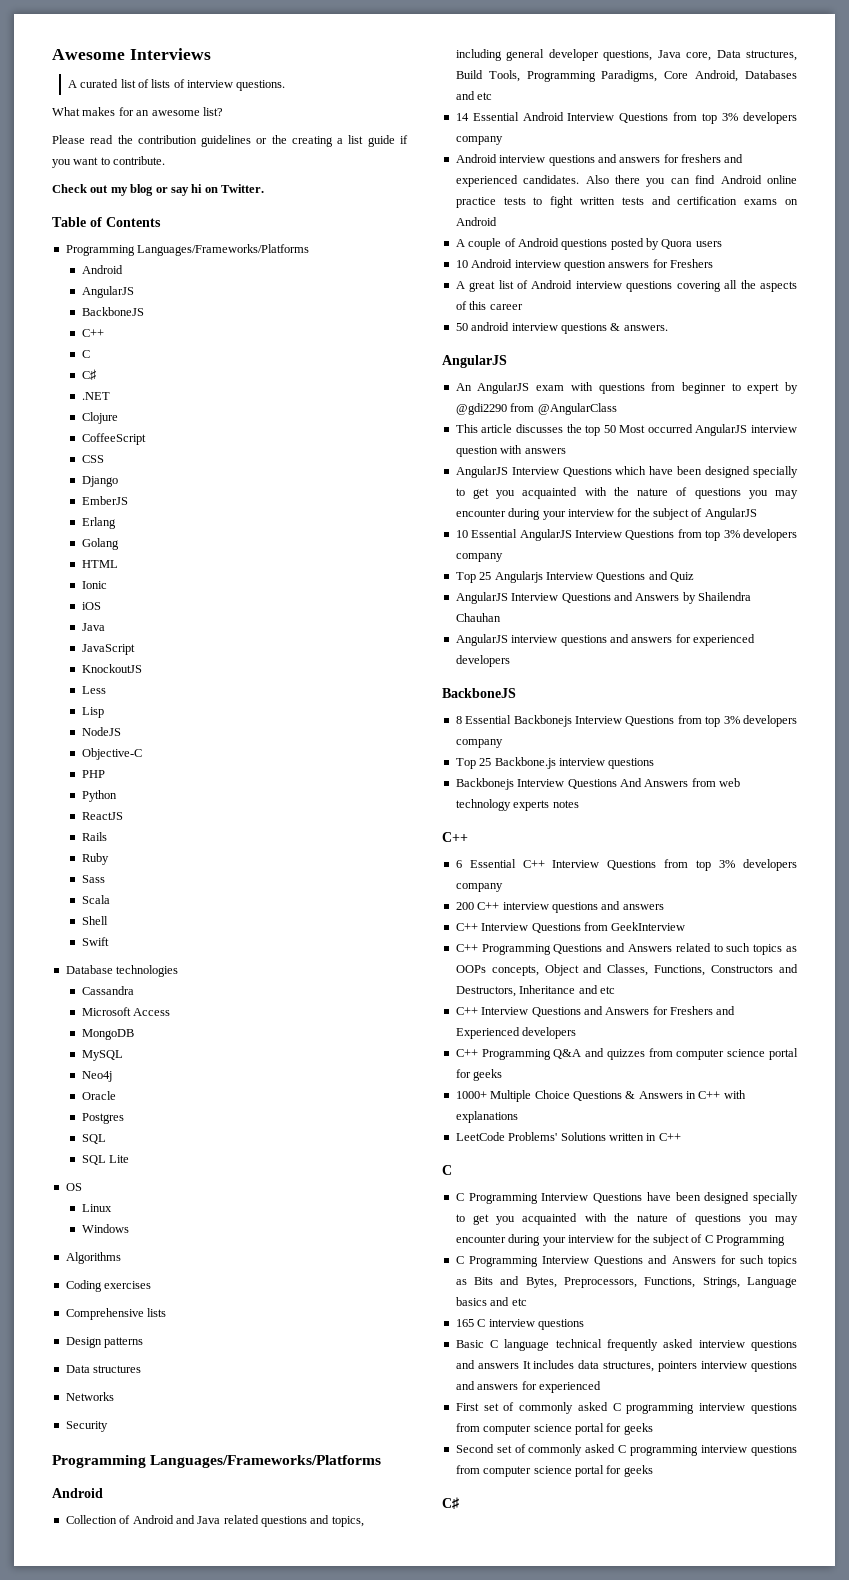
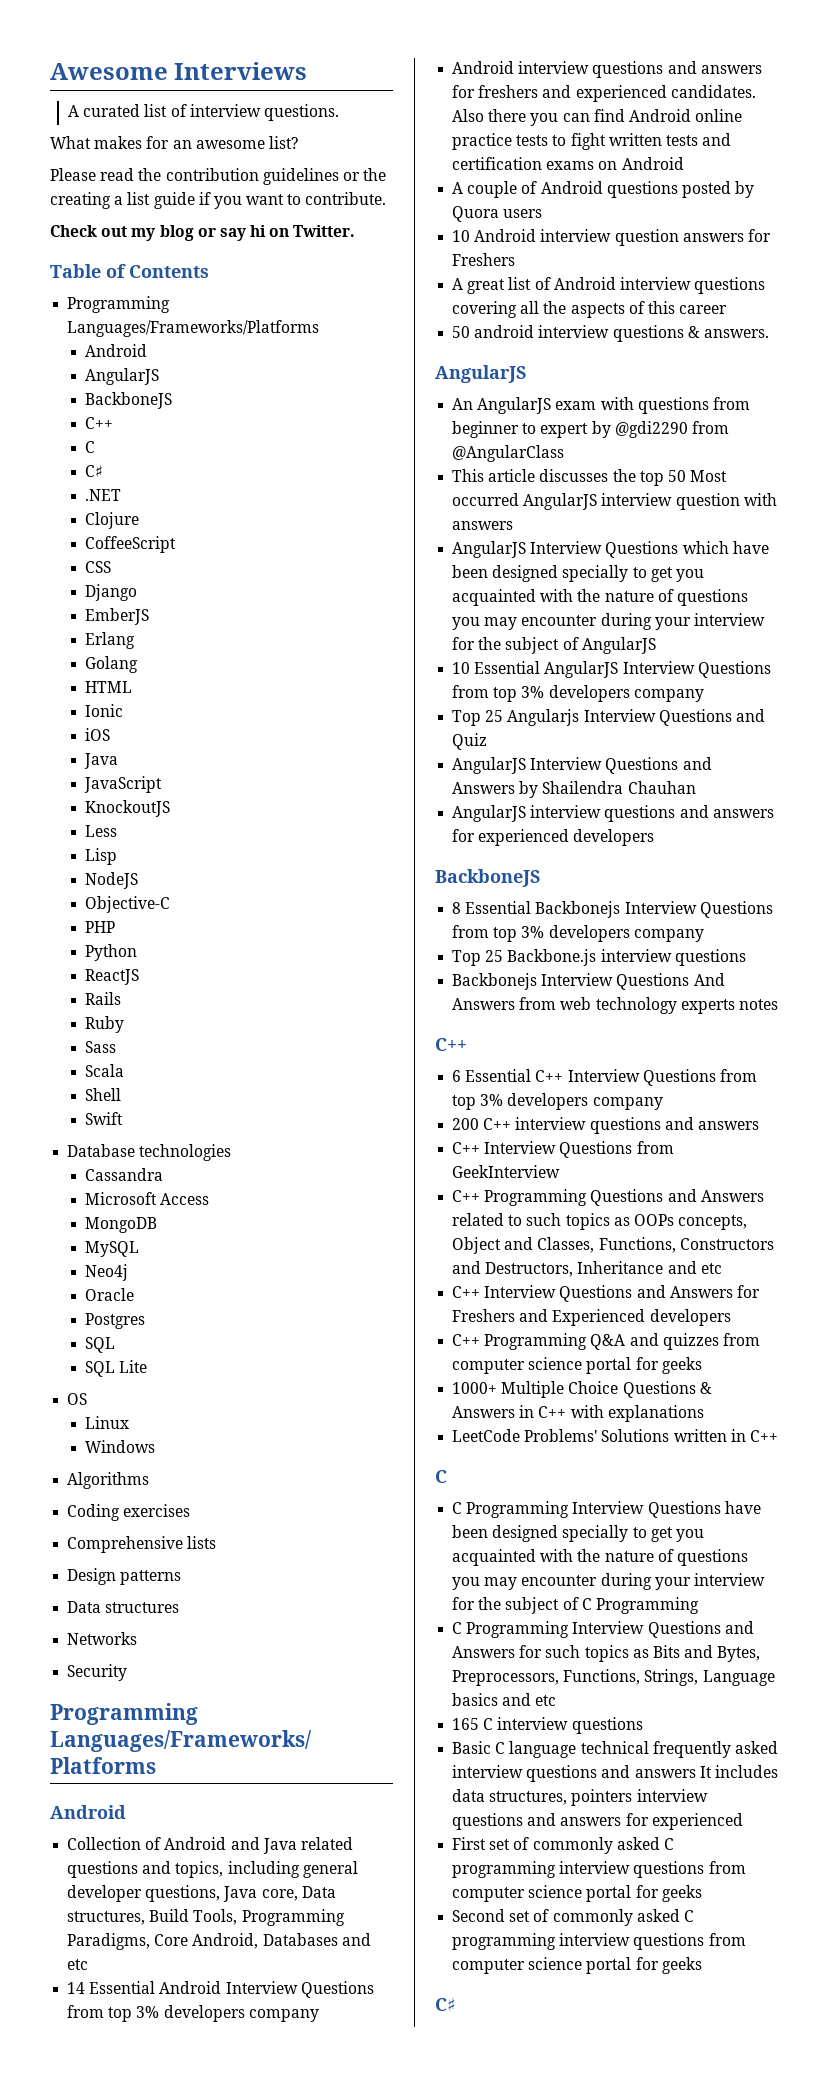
- A curated list of lists of interview questions.
+ A curated list of interview questions.

